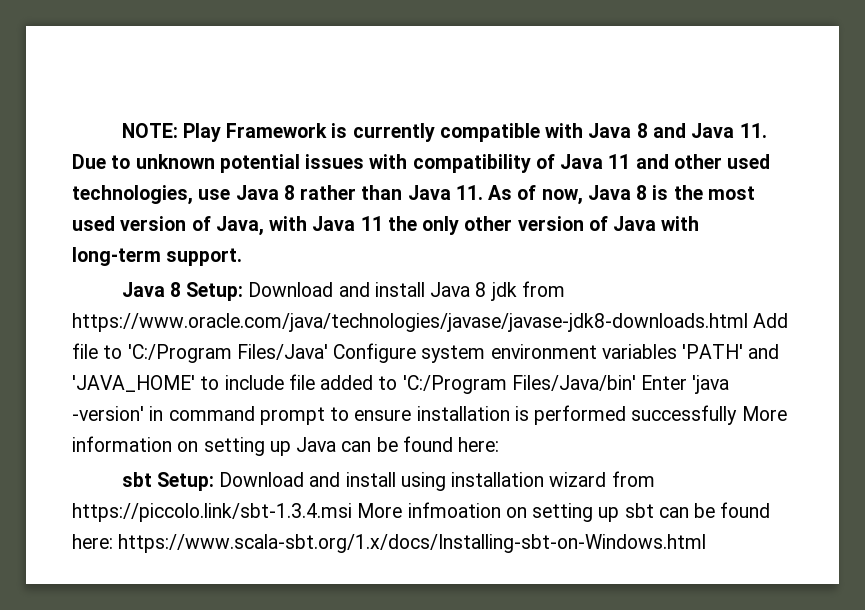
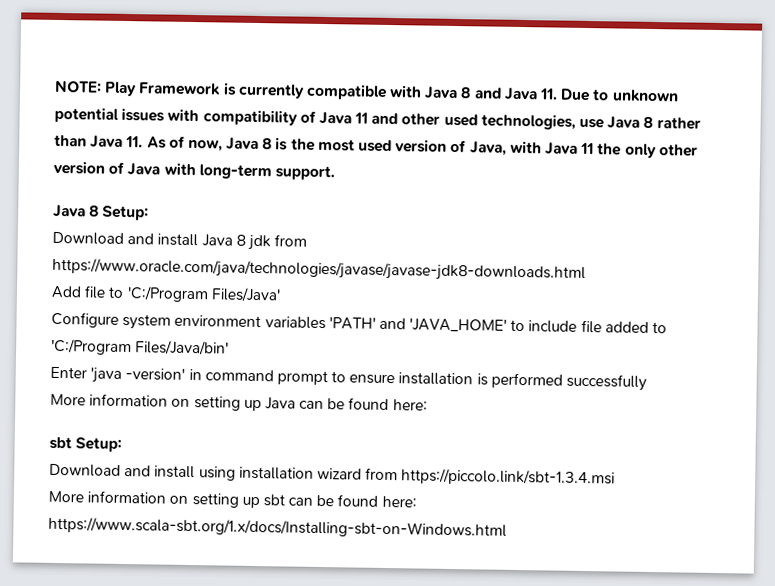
- Java 8 Setup: Download and install Java 8 jdk from https://www.oracle.com/java/technologies/javase/javase-jdk8-downloads.html Add file to 'C:/Program Files/Java' Configure system environment variables 'PATH' and 'JAVA_HOME' to include file added to 'C:/Program Files/Java/bin' Enter 'java -version' in command prompt to ensure installation is performed successfully More information on setting up Java can be found here:
+ Java 8 Setup:
+ Download and install Java 8 jdk from https://www.oracle.com/java/technologies/javase/javase-jdk8-downloads.html
+ Add file to 'C:/Program Files/Java'
+ Configure system environment variables 'PATH' and 'JAVA_HOME' to include file added to 'C:/Program Files/Java/bin'
+ Enter 'java -version' in command prompt to ensure installation is performed successfully
+ More information on setting up Java can be found here:
- sbt Setup: Download and install using installation wizard from https://piccolo.link/sbt-1.3.4.msi More infmoation on setting up sbt can be found here: https://www.scala-sbt.org/1.x/docs/Installing-sbt-on-Windows.html
+ sbt Setup:
+ Download and install using installation wizard from https://piccolo.link/sbt-1.3.4.msi
+ More information on setting up sbt can be found here: https://www.scala-sbt.org/1.x/docs/Installing-sbt-on-Windows.html

